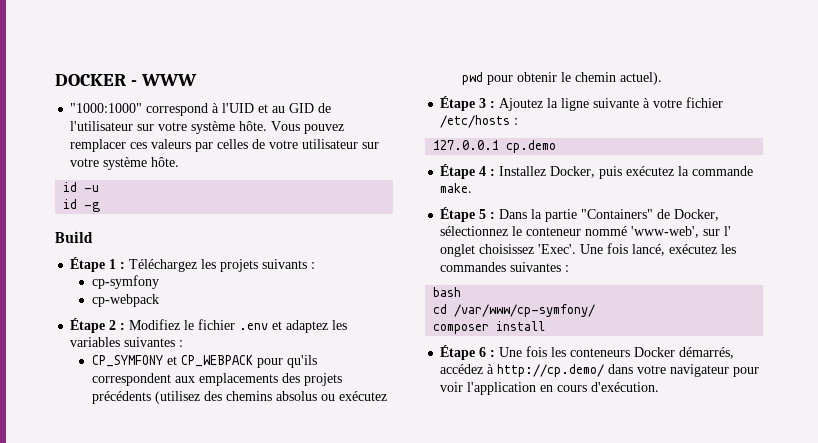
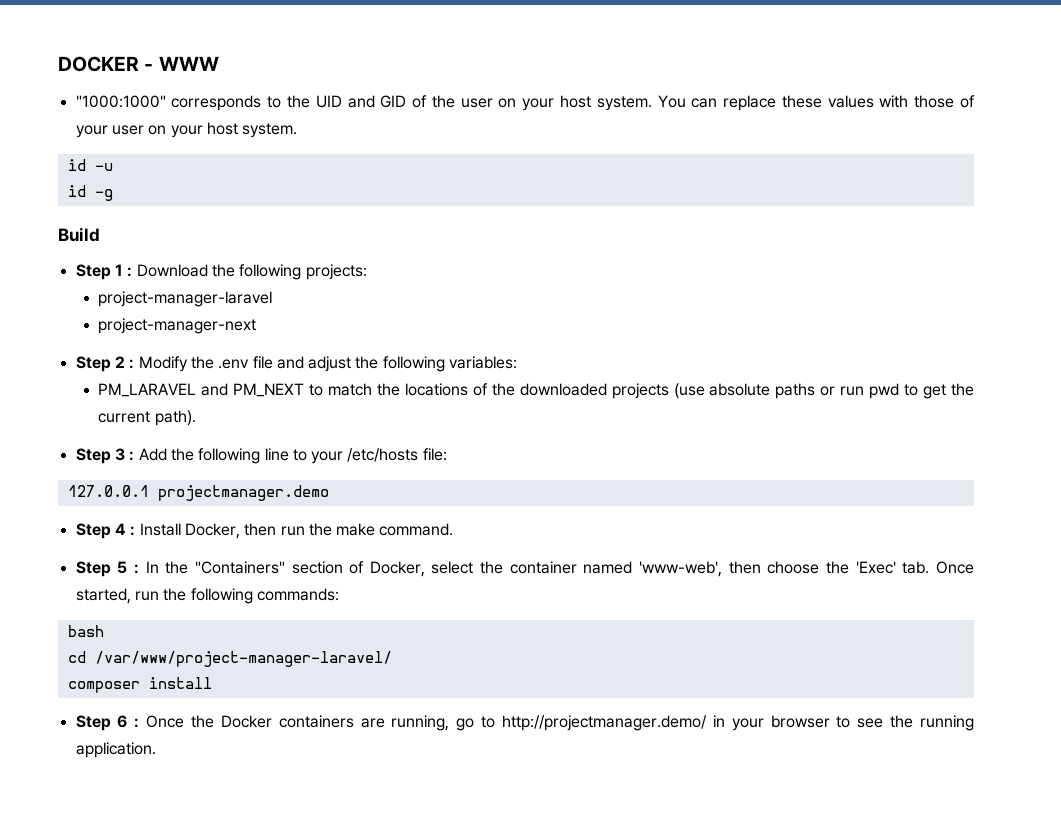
- "1000:1000" correspond à l'UID et au GID de l'utilisateur sur votre système hôte. Vous pouvez remplacer ces valeurs par celles de votre utilisateur sur votre système hôte.
+ "1000:1000" corresponds to the UID and GID of the user on your host system. You can replace these values with those of your user on your host system.
- Étape 1 : Téléchargez les projets suivants :
- cp-symfony
- cp-webpack
- Étape 2 : Modifiez le fichier .env et adaptez les variables suivantes :
- CP_SYMFONY et CP_WEBPACK pour qu'ils correspondent aux emplacements des projets précédents (utilisez des chemins absolus ou exécutez pwd pour obtenir le chemin actuel).
- Étape 3 : Ajoutez la ligne suivante à votre fichier /etc/hosts :
- 127.0.0.1 cp.demo
- Étape 4 : Installez Docker, puis exécutez la commande make.
- Étape 5 : Dans la partie "Containers" de Docker, sélectionnez le conteneur nommé 'www-web', sur l' onglet choisissez 'Exec'. Une fois lancé, exécutez les commandes suivantes :
+ Step 1 : Download the following projects:
+ project-manager-laravel
+ project-manager-next
+ Step 2 : Modify the .env file and adjust the following variables:
+ PM_LARAVEL and PM_NEXT to match the locations of the downloaded projects (use absolute paths or run pwd to get the current path).
+ Step 3 : Add the following line to your /etc/hosts file:
+ 127.0.0.1 projectmanager.demo
+ Step 4 : Install Docker, then run the make command.
+ Step 5 : In the "Containers" section of Docker, select the container named 'www-web', then choose the 'Exec' tab. Once started, run the following commands:
- cd /var/www/cp-symfony/
+ cd /var/www/project-manager-laravel/
- Étape 6 : Une fois les conteneurs Docker démarrés, accédez à http://cp.demo/ dans votre navigateur pour voir l'application en cours d'exécution.
+ Step 6 : Once the Docker containers are running, go to http://projectmanager.demo/ in your browser to see the running application.

